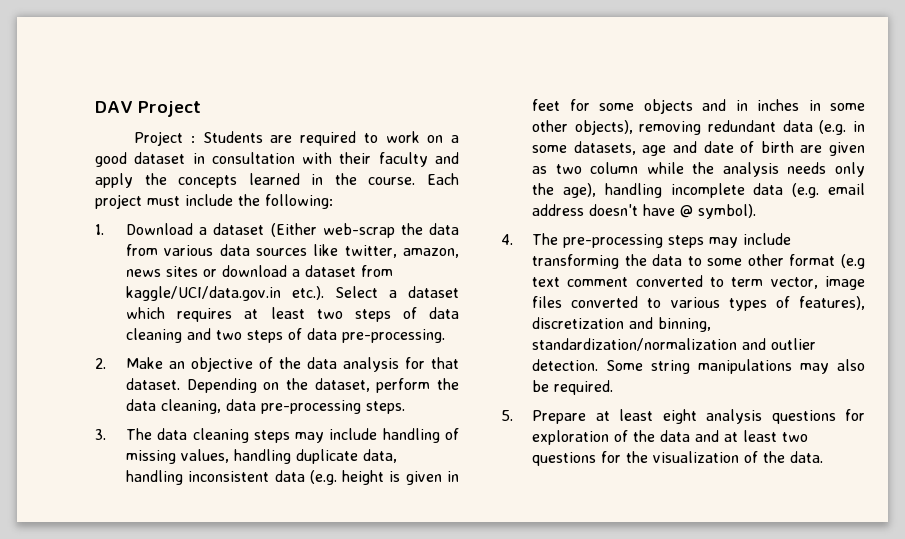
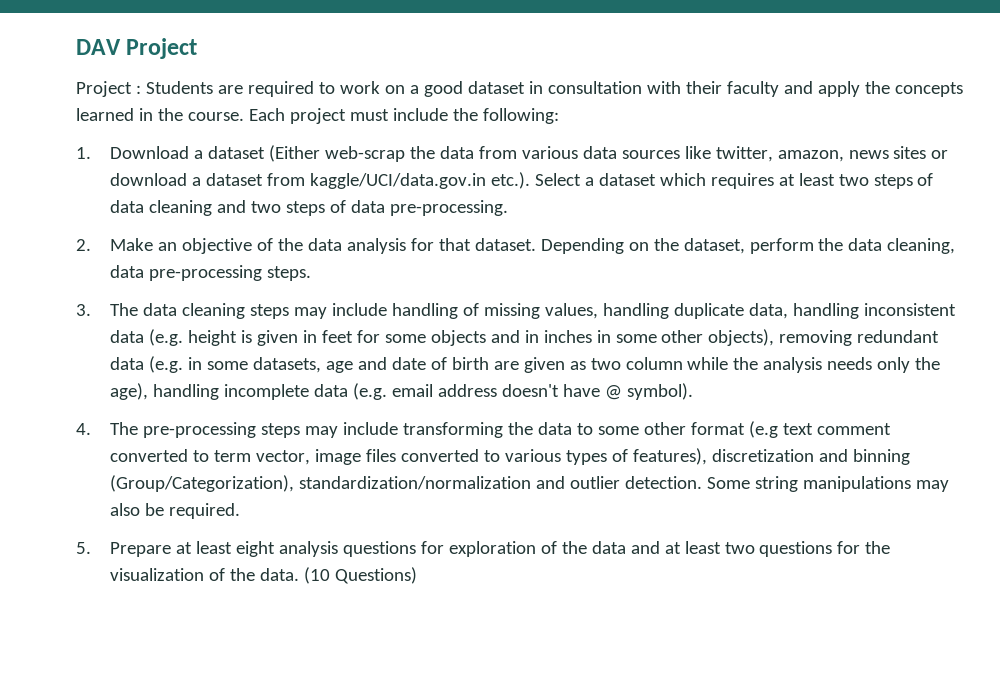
- 4. The pre-processing steps may include transforming the data to some other format (e.g text comment converted to term vector, image files converted to various types of features), discretization and binning, standardization/normalization and outlier detection.
+ 4. The pre-processing steps may include transforming the data to some other format (e.g text comment converted to term vector, image files converted to various types of features), discretization and binning (Group/Categorization), standardization/normalization and outlier detection.
+ (10 Questions)

